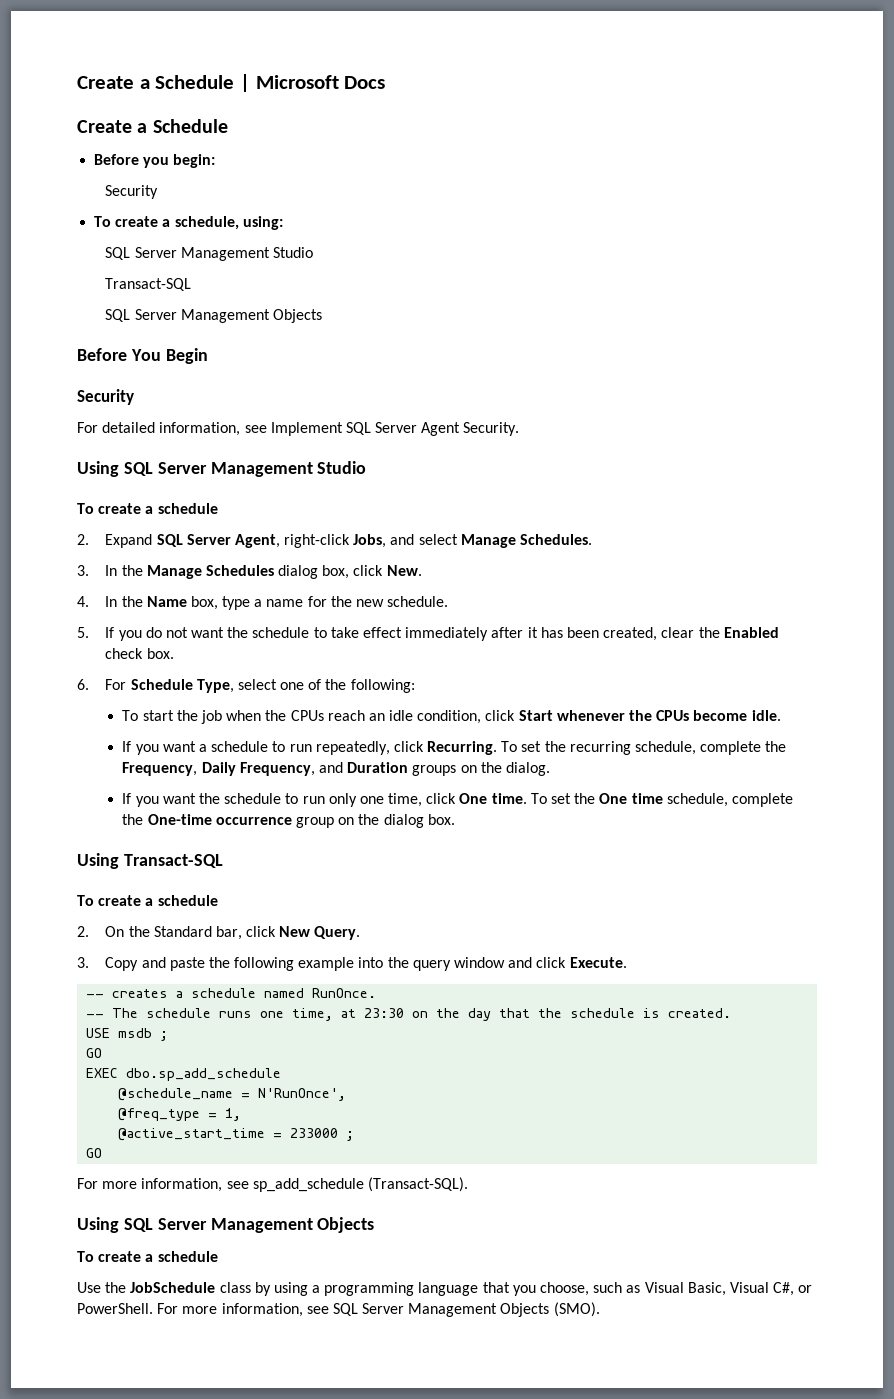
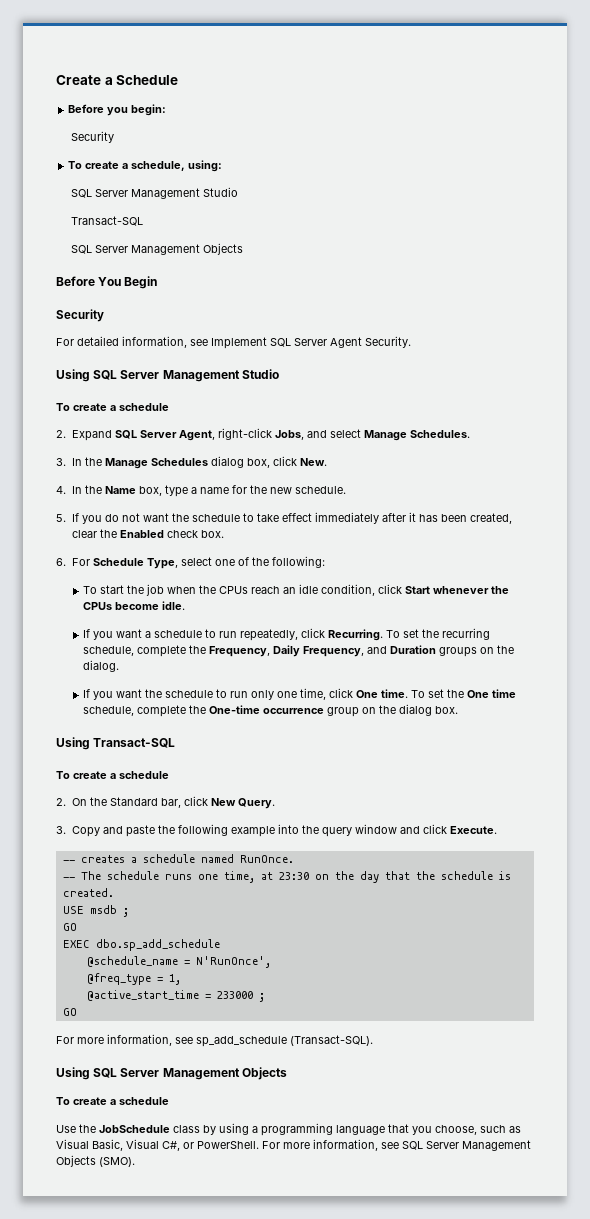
- Create a Schedule | Microsoft Docs

